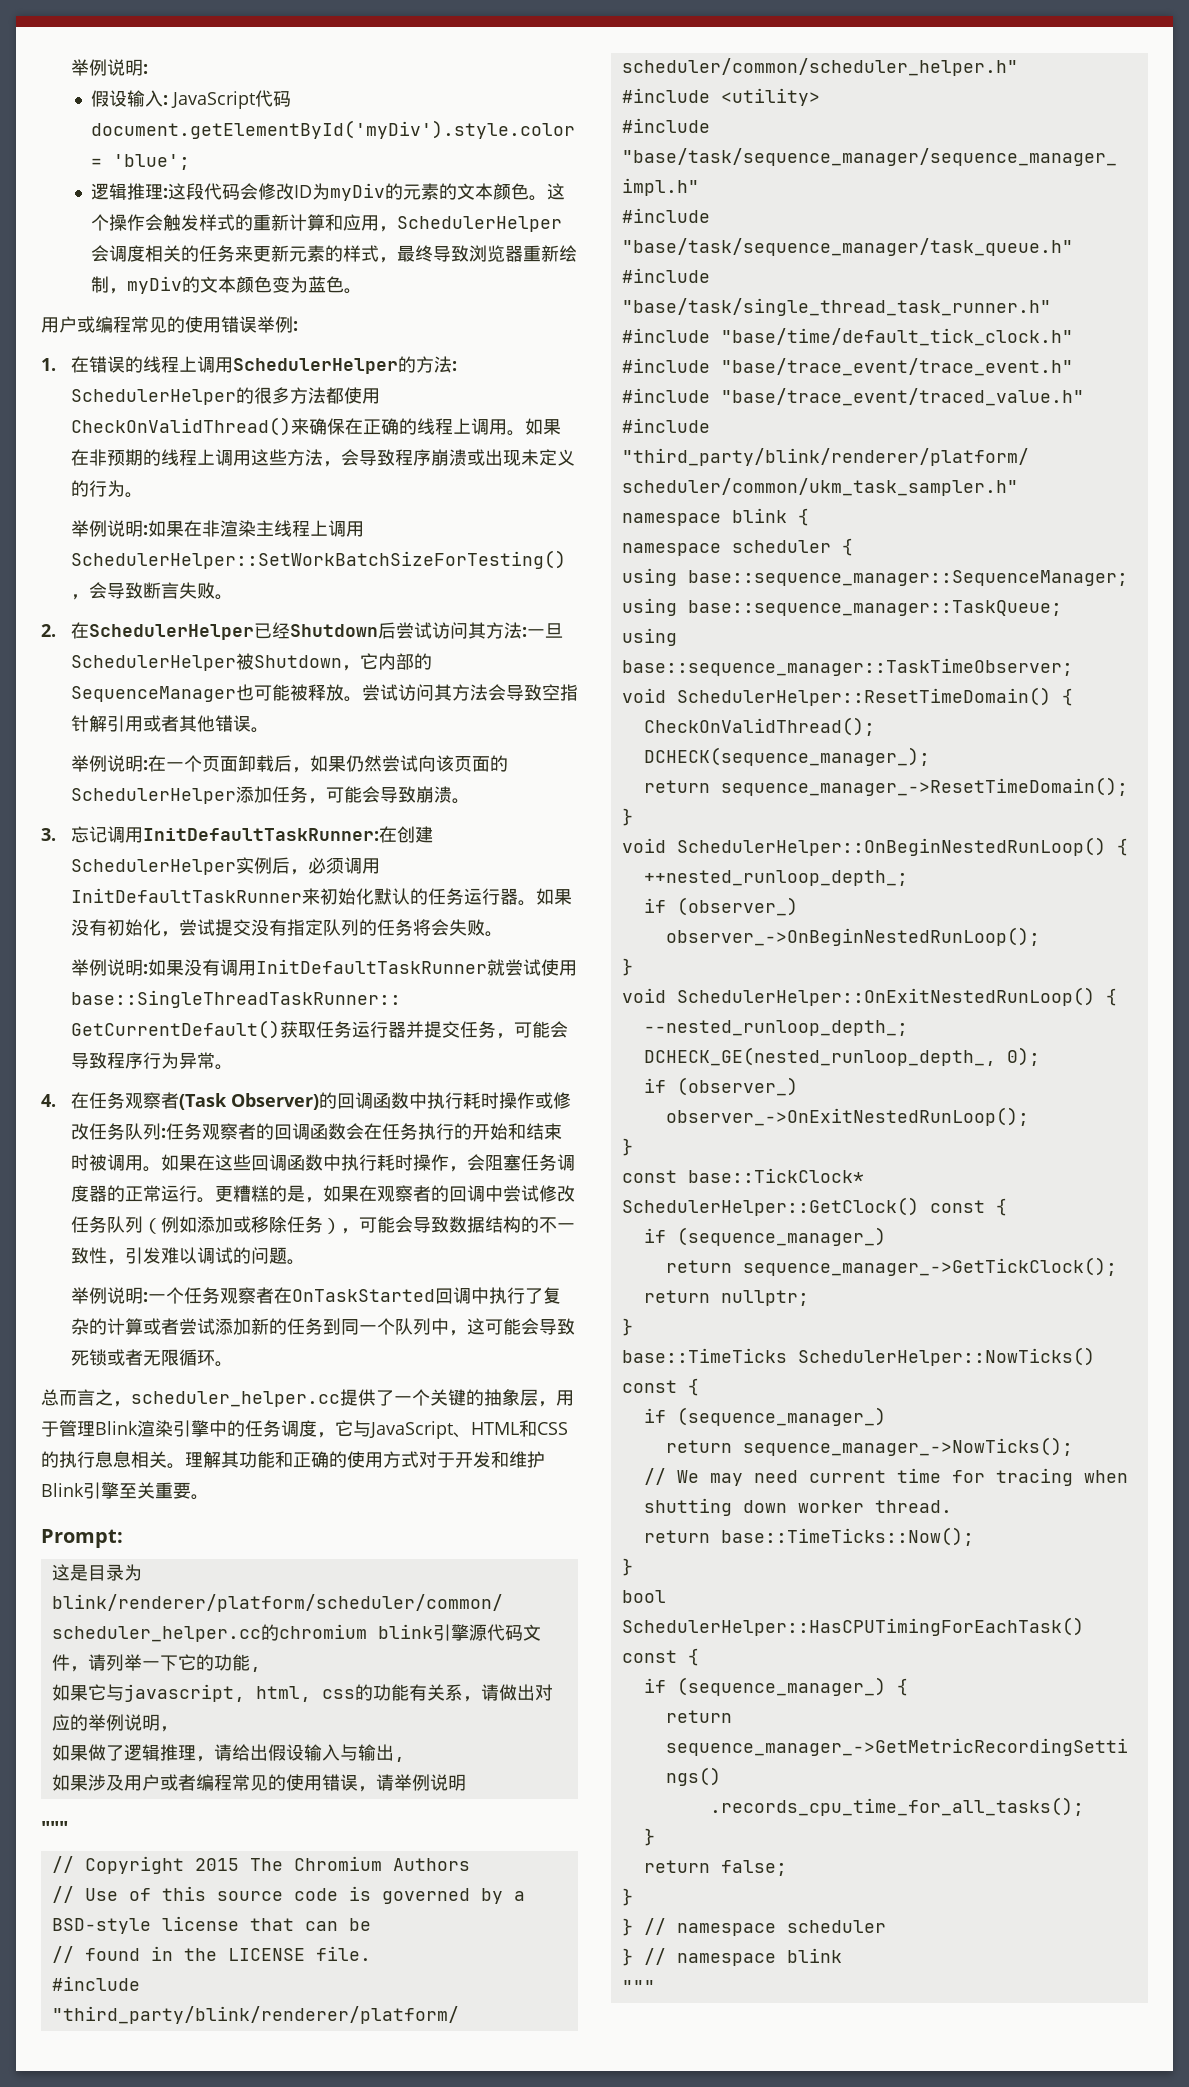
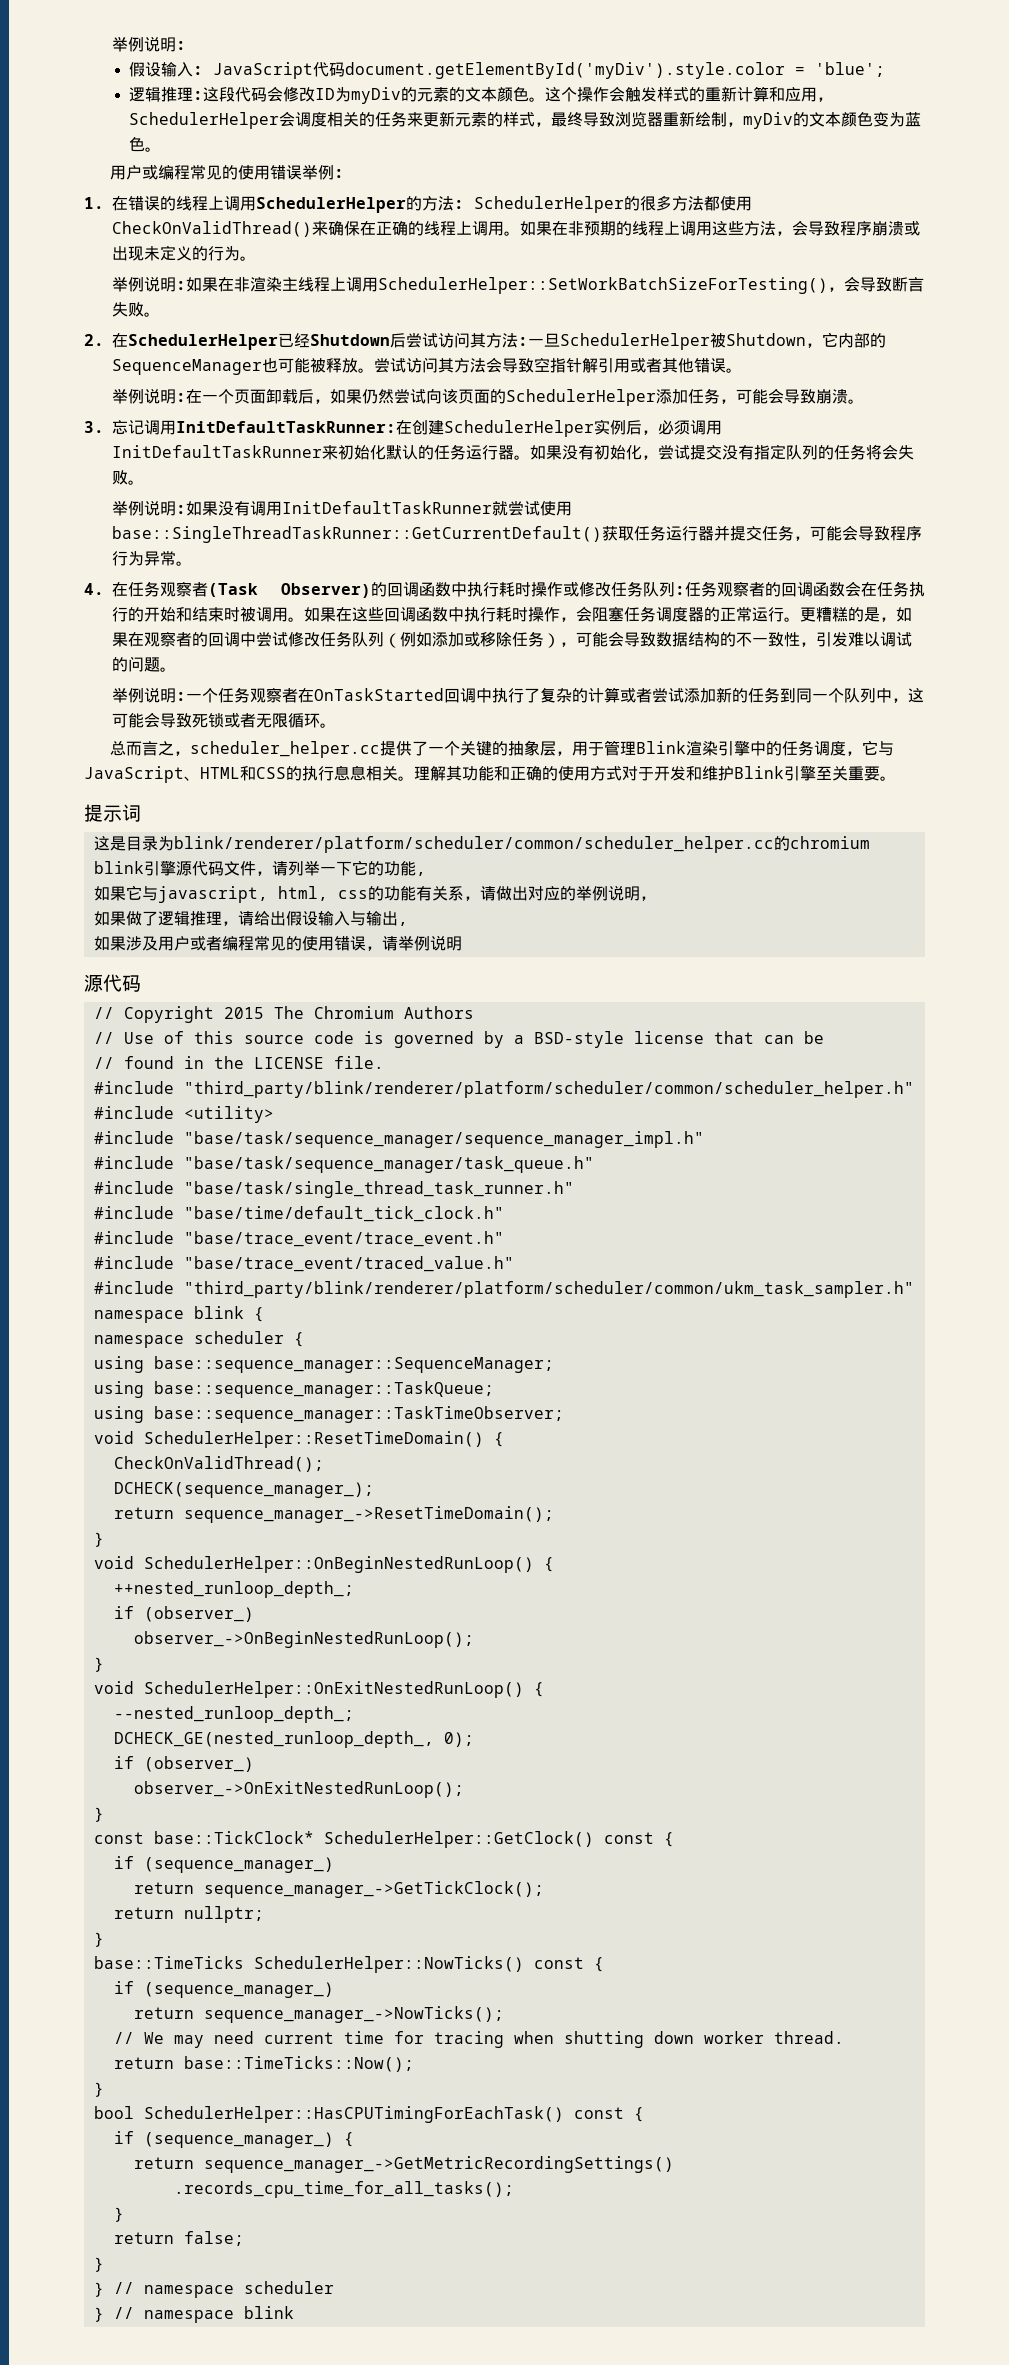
- Prompt:
+ 提示词
  如果涉及用户或者编程常见的使用错误，请举例说明
- """
+ 源代码
  } // namespace blink
- """

